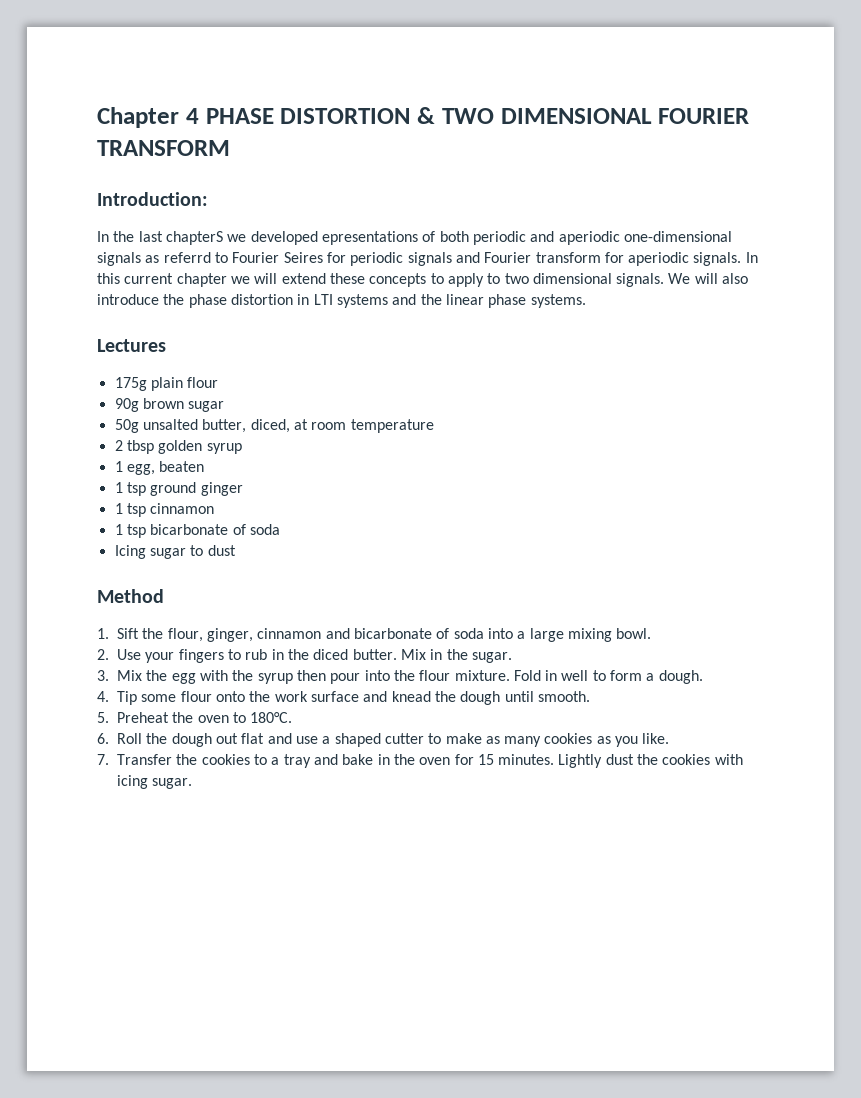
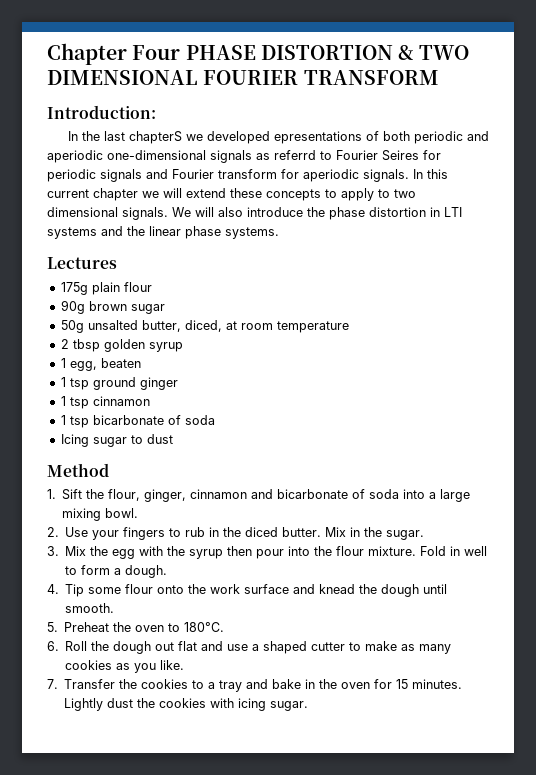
- Chapter 4 PHASE DISTORTION & TWO DIMENSIONAL FOURIER TRANSFORM
+ Chapter Four PHASE DISTORTION & TWO DIMENSIONAL FOURIER TRANSFORM

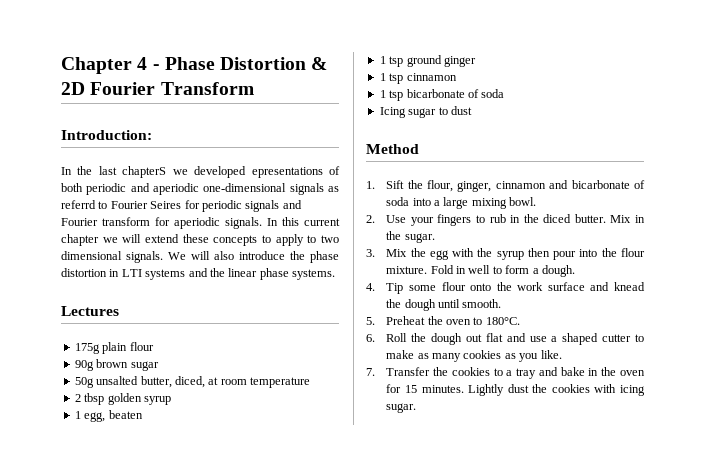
- Chapter Four PHASE DISTORTION & TWO DIMENSIONAL FOURIER TRANSFORM
+ Chapter 4 - Phase Distortion & 2D Fourier Transform

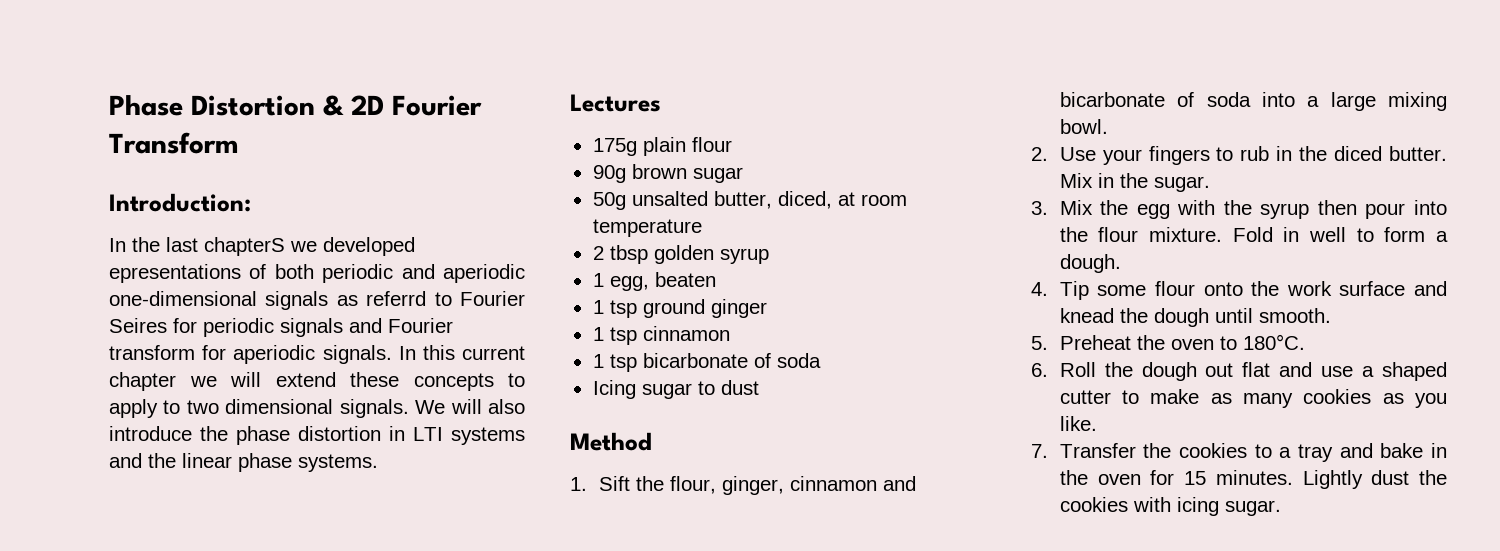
- Chapter 4 - Phase Distortion & 2D Fourier Transform
+ Phase Distortion & 2D Fourier Transform

